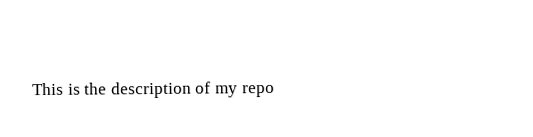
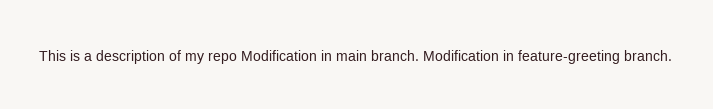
- This is the description of my repo
+ This is a description of my repo Modification in main branch. Modification in feature-greeting branch.

